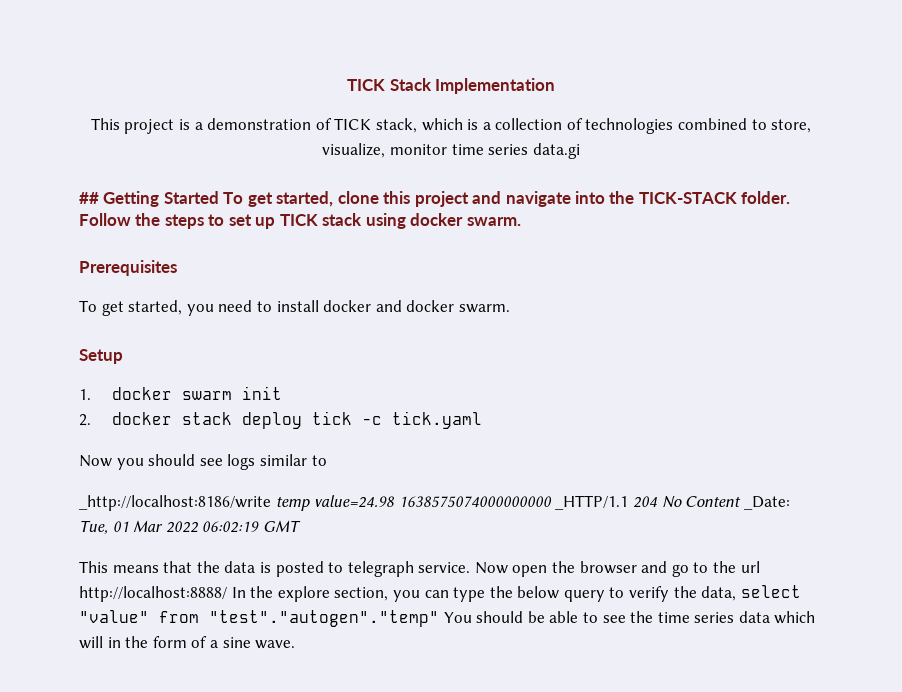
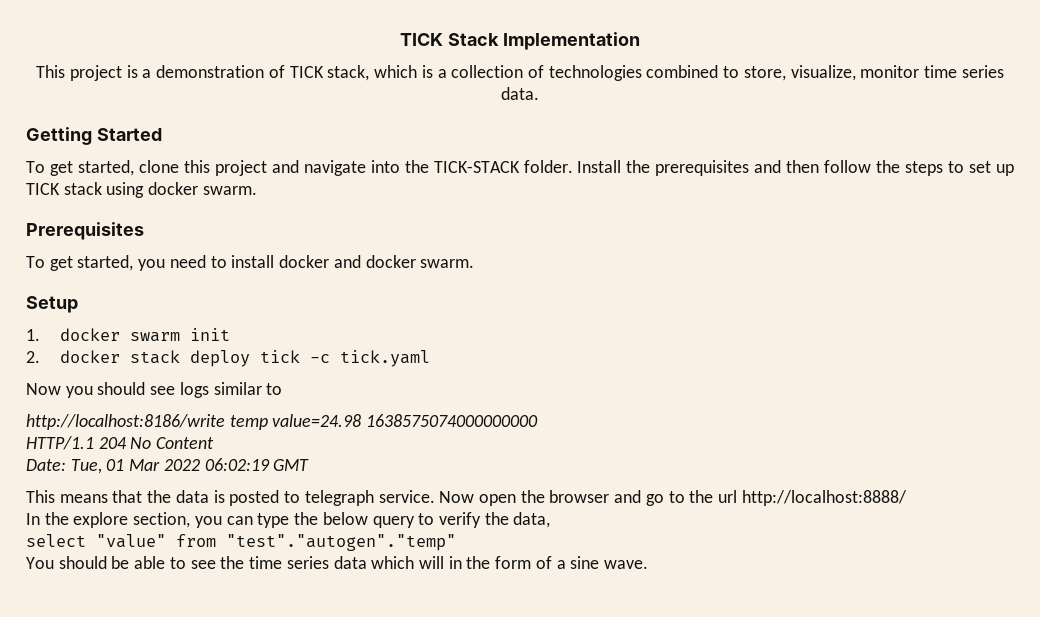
- This project is a demonstration of TICK stack, which is a collection of technologies combined to store, visualize, monitor time series data.gi
- ## Getting Started To get started, clone this project and navigate into the TICK-STACK folder.
+ This project is a demonstration of TICK stack, which is a collection of technologies combined to store, visualize, monitor time series data.
+ Getting Started
+ To get started, clone this project and navigate into the TICK-STACK folder.
- Follow the steps to set up TICK stack using docker swarm.
+ Install the prerequisites and then follow the steps to set up TICK stack using docker swarm.
- _http://localhost:8186/write temp value=24.98 1638575074000000000 _HTTP/1.1 204 No Content _Date: Tue, 01 Mar 2022 06:02:19 GMT
+ http://localhost:8186/write temp value=24.98 1638575074000000000
+ HTTP/1.1 204 No Content
+ Date: Tue, 01 Mar 2022 06:02:19 GMT
- Now open the browser and go to the url http://localhost:8888/ In the explore section, you can type the below query to verify the data, select "value" from "test"."autogen"."temp" You should be able to see the time series data which will in the form of a sine wave.
+ Now open the browser and go to the url http://localhost:8888/
+ In the explore section, you can type the below query to verify the data,
+ select "value" from "test"."autogen"."temp"
+ You should be able to see the time series data which will in the form of a sine wave.

